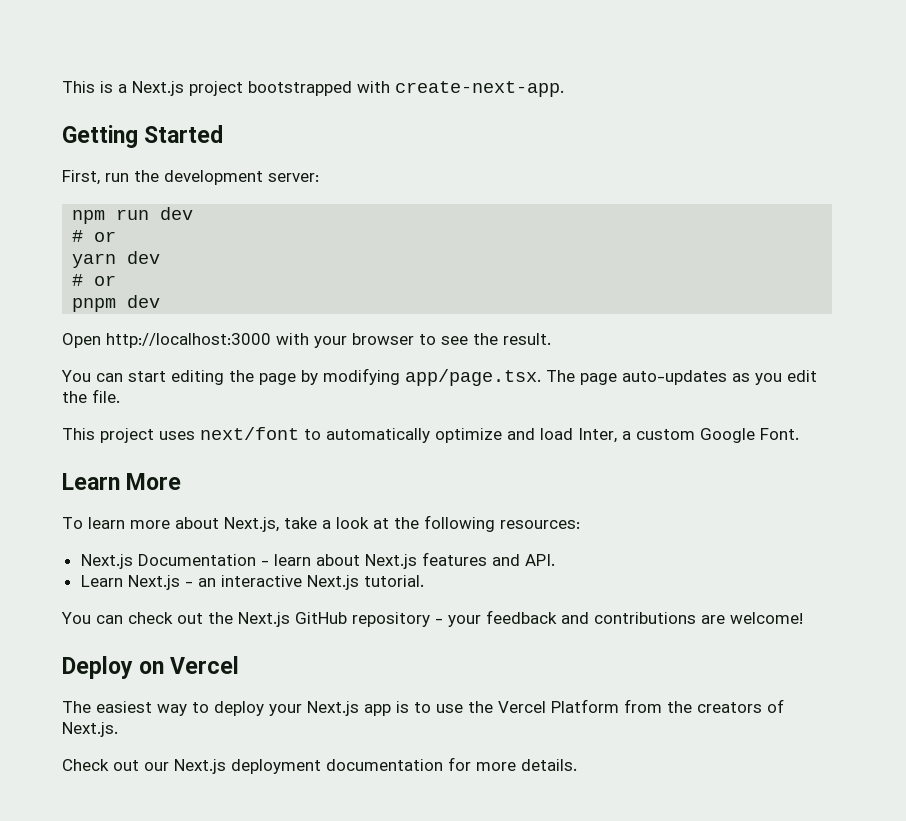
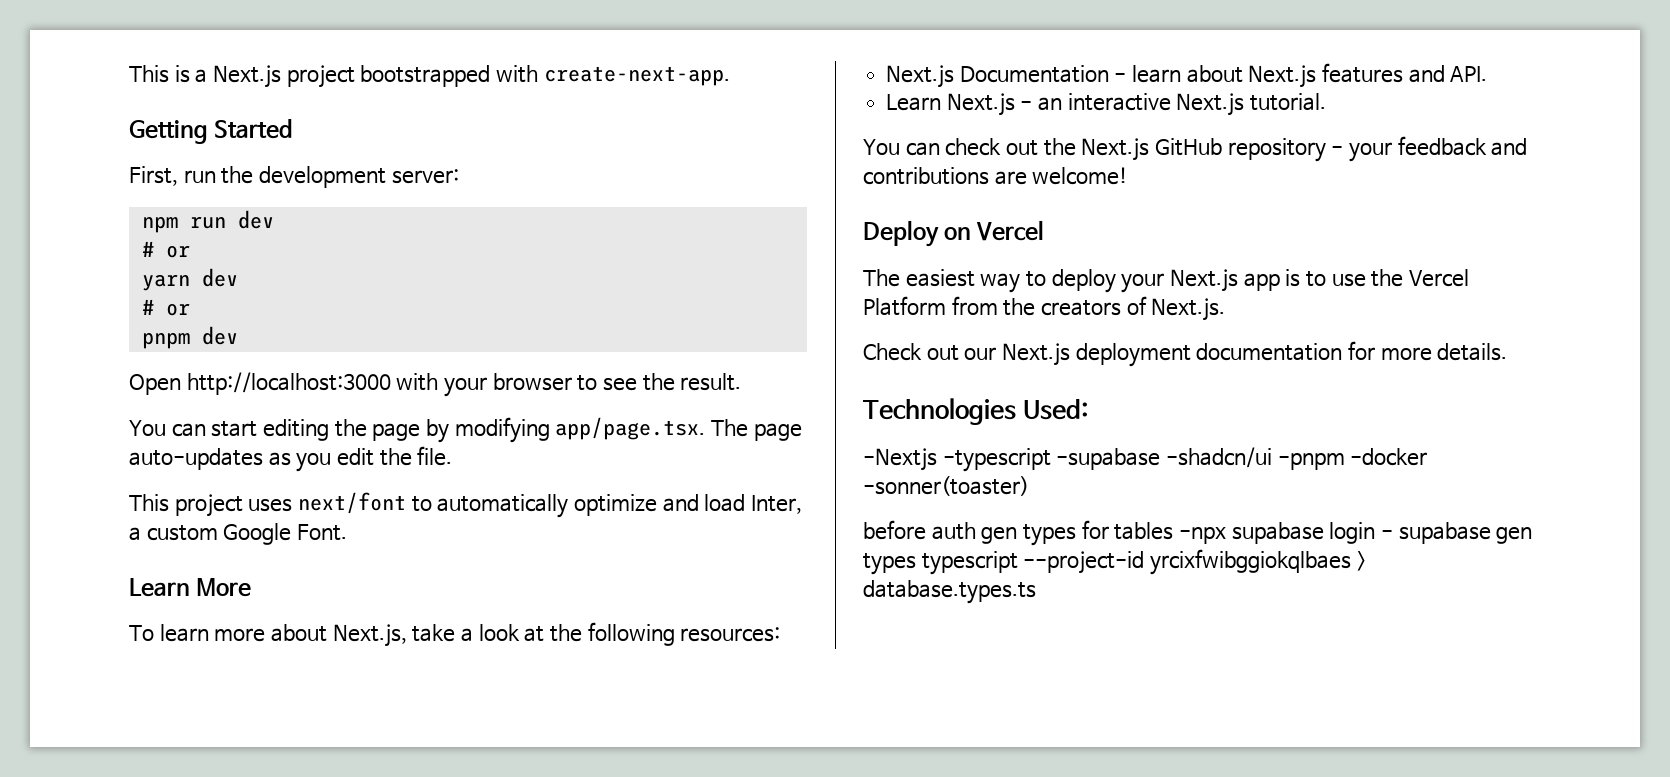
+ Technologies Used:
+ -Nextjs -typescript -supabase -shadcn/ui -pnpm -docker -sonner(toaster)
+ before auth gen types for tables -npx supabase login - supabase gen types typescript --project-id yrcixfwibggiokqlbaes > database.types.ts

